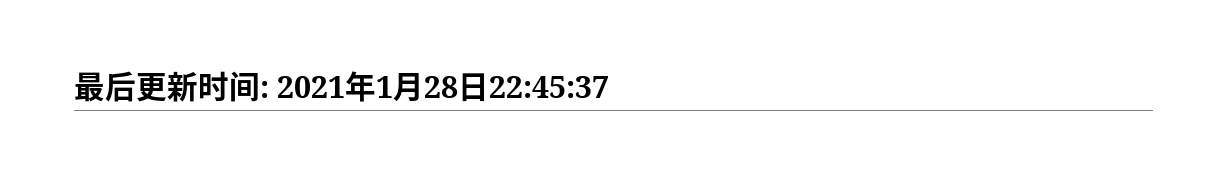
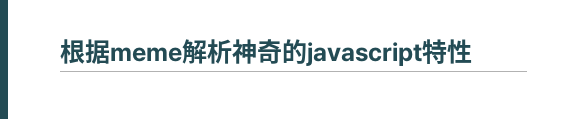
- 最后更新时间: 2021年1月28日22:45:37
+ 根据meme解析神奇的javascript特性

